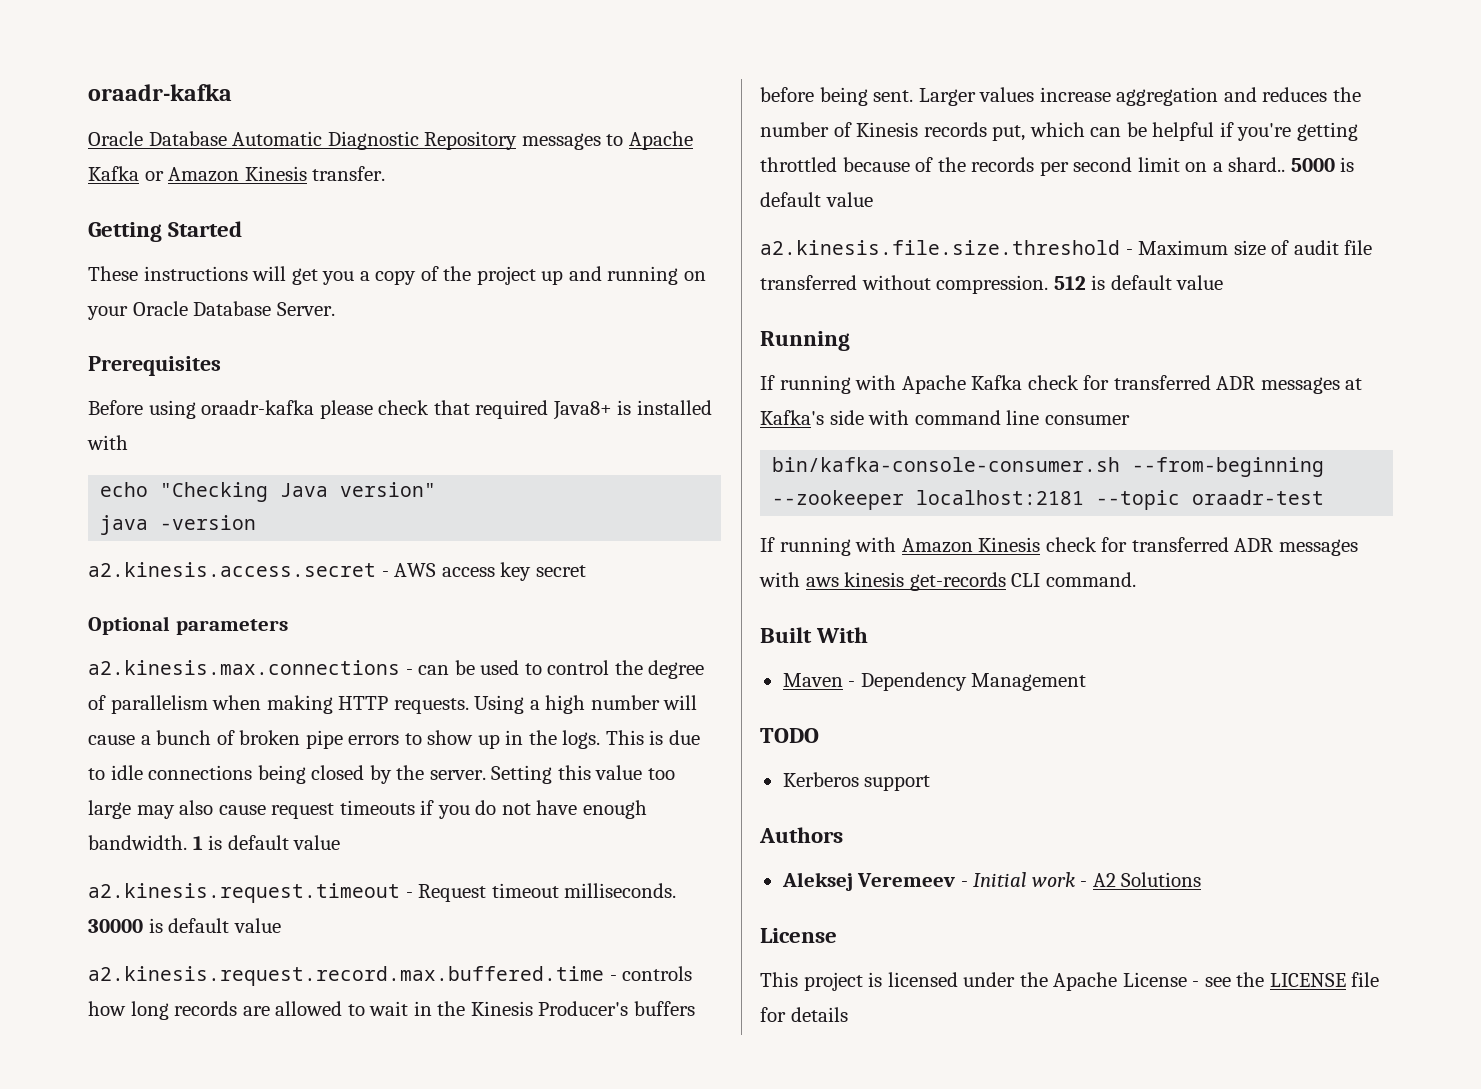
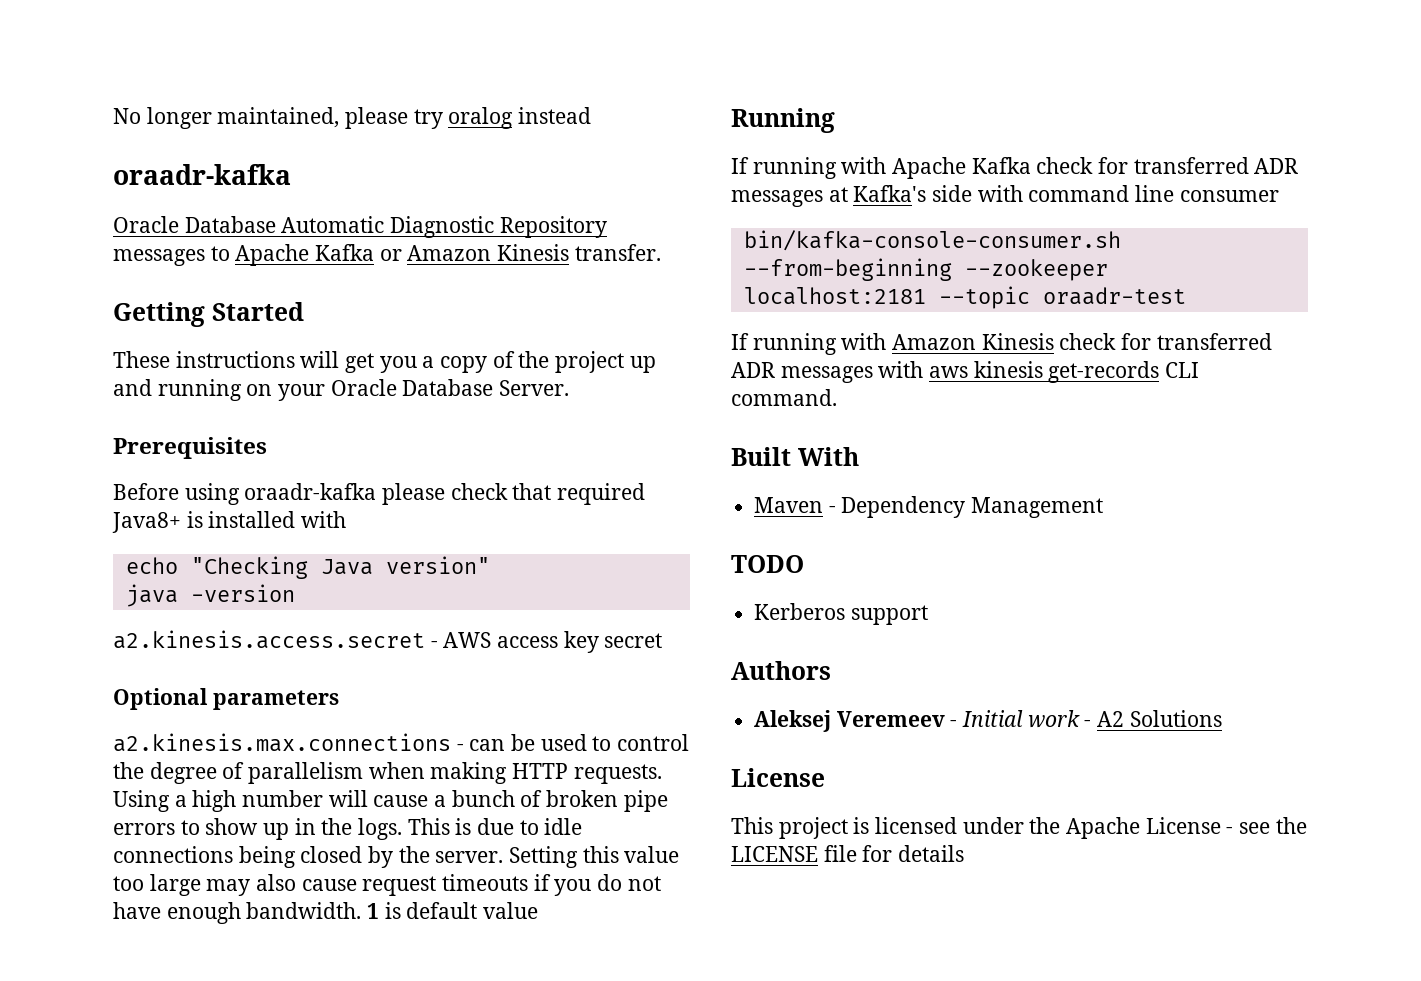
+ No longer maintained, please try oralog instead
- a2.kinesis.request.timeout - Request timeout milliseconds. 30000 is default value
- a2.kinesis.request.record.max.buffered.time - controls how long records are allowed to wait in the Kinesis Producer's buffers before being sent. Larger values increase aggregation and reduces the number of Kinesis records put, which can be helpful if you're getting throttled because of the records per second limit on a shard.. 5000 is default value
- a2.kinesis.file.size.threshold - Maximum size of audit file transferred without compression. 512 is default value

